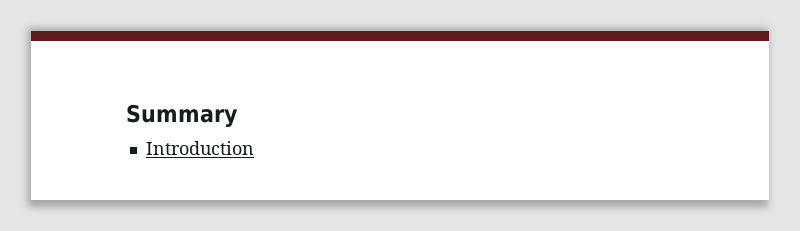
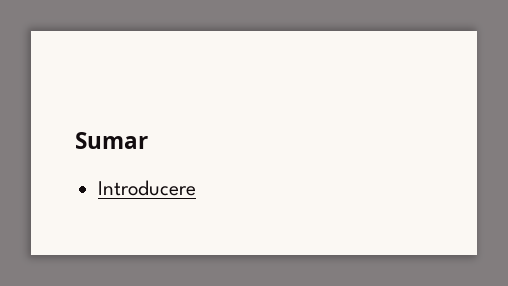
- Summary
- Introduction
+ Sumar
+ Introducere

